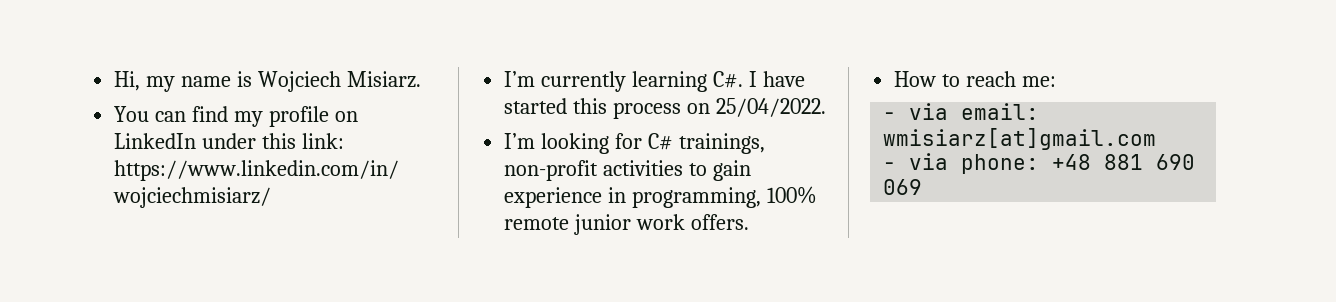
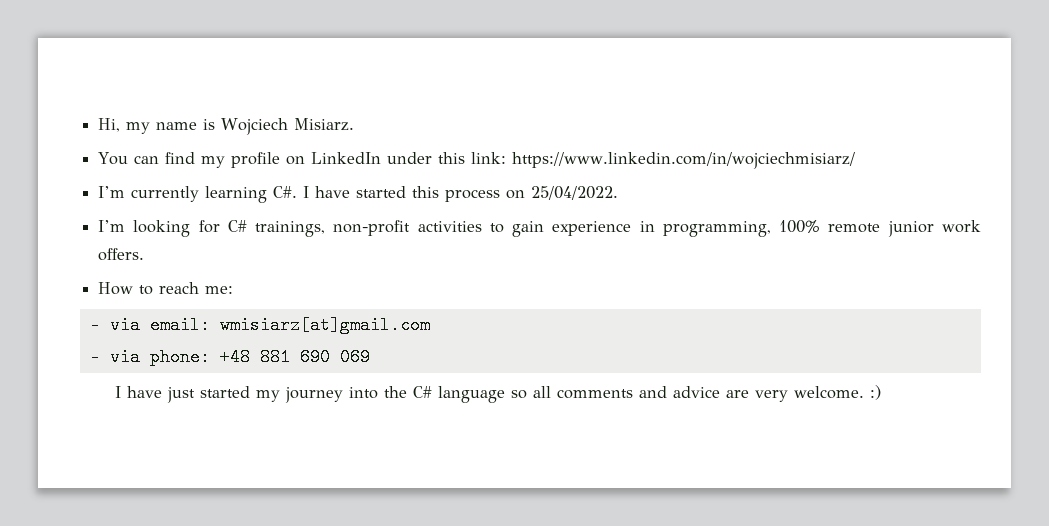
+ I have just started my journey into the C# language so all comments and advice are very welcome. :)

